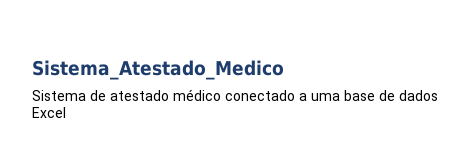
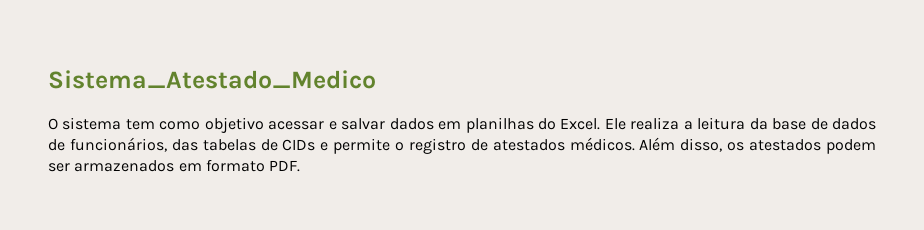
- Sistema de atestado médico conectado a uma base de dados Excel
+ O sistema tem como objetivo acessar e salvar dados em planilhas do Excel. Ele realiza a leitura da base de dados de funcionários, das tabelas de CIDs e permite o registro de atestados médicos. Além disso, os atestados podem ser armazenados em formato PDF.

